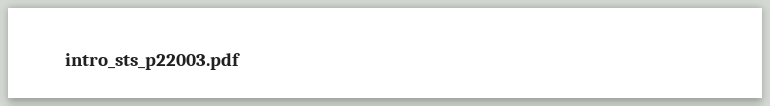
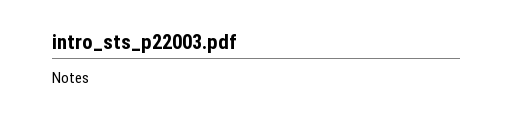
+ Notes

